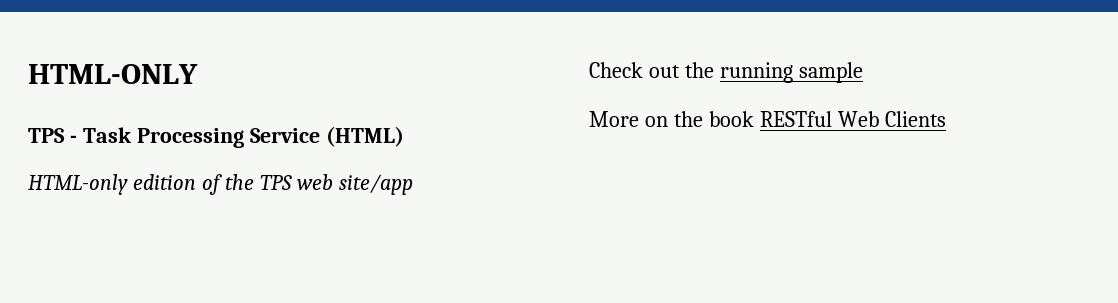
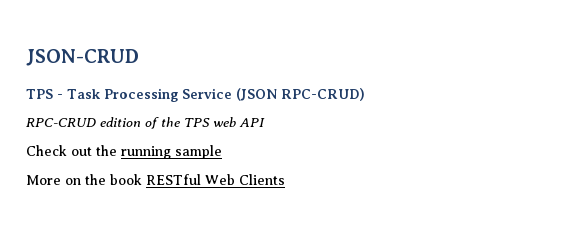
- HTML-ONLY
+ JSON-CRUD
- TPS - Task Processing Service (HTML)
- HTML-only edition of the TPS web site/app
+ TPS - Task Processing Service (JSON RPC-CRUD)
+ RPC-CRUD edition of the TPS web API

